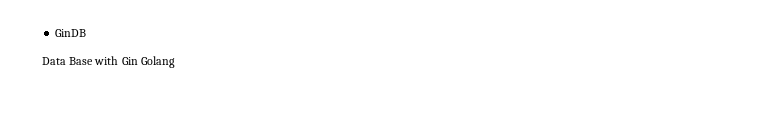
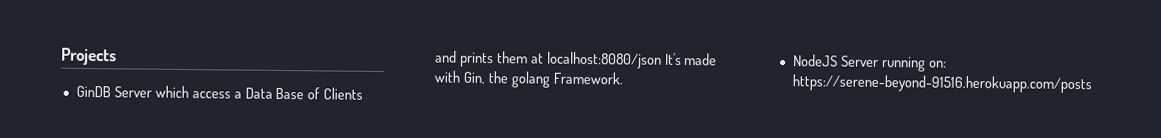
+ Projects
- GinDB
- Data Base with Gin Golang
+ GinDB Server which access a Data Base of Clients and prints them at localhost:8080/json It's made with Gin, the golang Framework.
+ NodeJS Server running on: https://serene-beyond-91516.herokuapp.com/posts

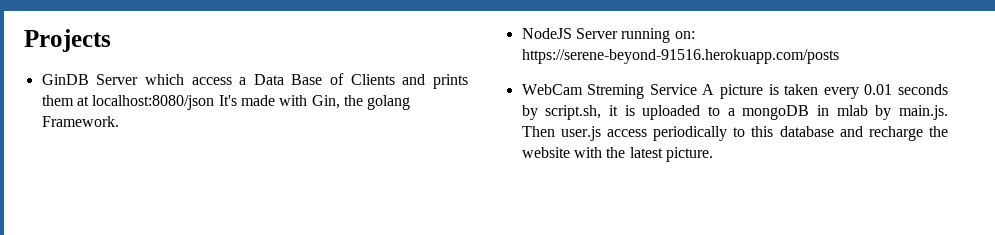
+ WebCam Streming Service A picture is taken every 0.01 seconds by script.sh, it is uploaded to a mongoDB in mlab by main.js. Then user.js access periodically to this database and recharge the website with the latest picture.

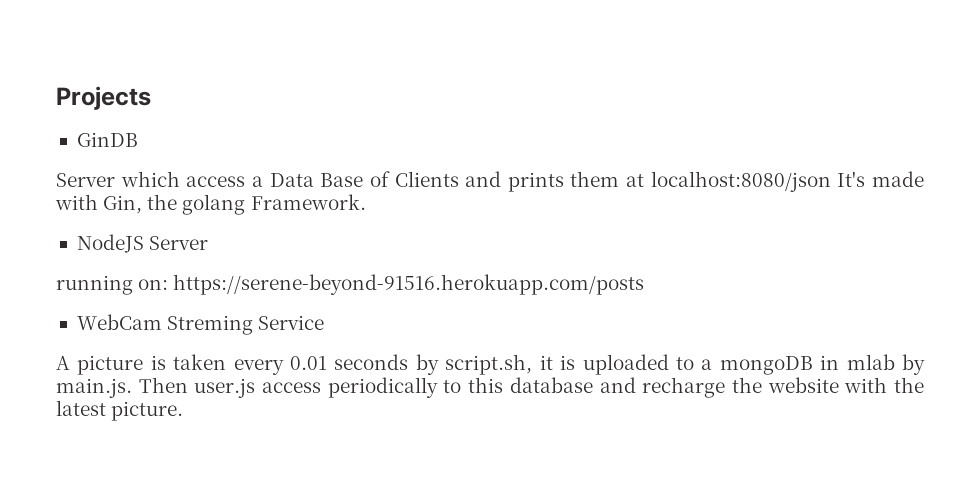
- GinDB Server which access a Data Base of Clients and prints them at localhost:8080/json It's made with Gin, the golang Framework.
+ GinDB
+ Server which access a Data Base of Clients and prints them at localhost:8080/json It's made with Gin, the golang Framework.
- NodeJS Server running on: https://serene-beyond-91516.herokuapp.com/posts
+ NodeJS Server
+ running on: https://serene-beyond-91516.herokuapp.com/posts
- WebCam Streming Service A picture is taken every 0.01 seconds by script.sh, it is uploaded to a mongoDB in mlab by main.js. Then user.js access periodically to this database and recharge the website with the latest picture.
+ WebCam Streming Service
+ A picture is taken every 0.01 seconds by script.sh, it is uploaded to a mongoDB in mlab by main.js. Then user.js access periodically to this database and recharge the website with the latest picture.

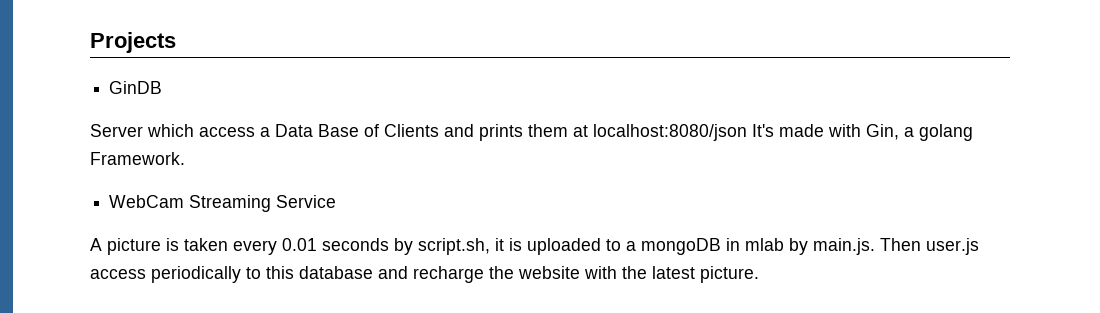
- Server which access a Data Base of Clients and prints them at localhost:8080/json It's made with Gin, the golang Framework.
+ Server which access a Data Base of Clients and prints them at localhost:8080/json It's made with Gin, a golang Framework.
- NodeJS Server
- running on: https://serene-beyond-91516.herokuapp.com/posts
- WebCam Streming Service
+ WebCam Streaming Service

